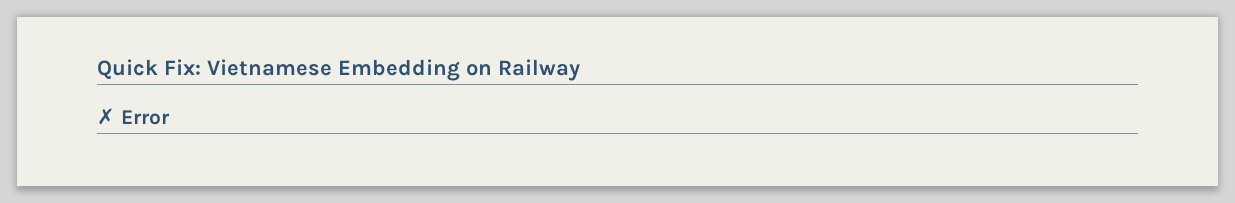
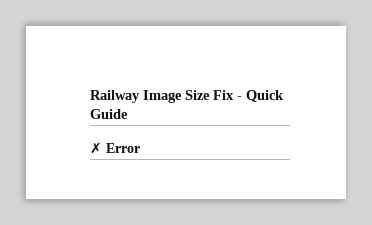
- Quick Fix: Vietnamese Embedding on Railway
+ Railway Image Size Fix - Quick Guide

